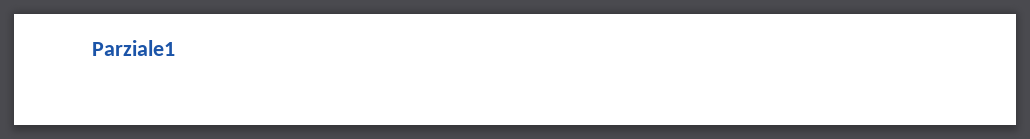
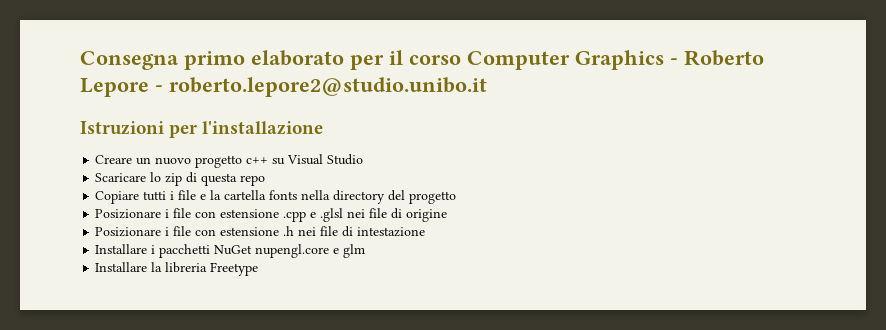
- Parziale1
+ Consegna primo elaborato per il corso Computer Graphics - Roberto Lepore - roberto.lepore2@studio.unibo.it
+ Istruzioni per l'installazione
+ Creare un nuovo progetto c++ su Visual Studio
+ Scaricare lo zip di questa repo
+ Copiare tutti i file e la cartella fonts nella directory del progetto
+ Posizionare i file con estensione .cpp e .glsl nei file di origine
+ Posizionare i file con estensione .h nei file di intestazione
+ Installare i pacchetti NuGet nupengl.core e glm
+ Installare la libreria Freetype

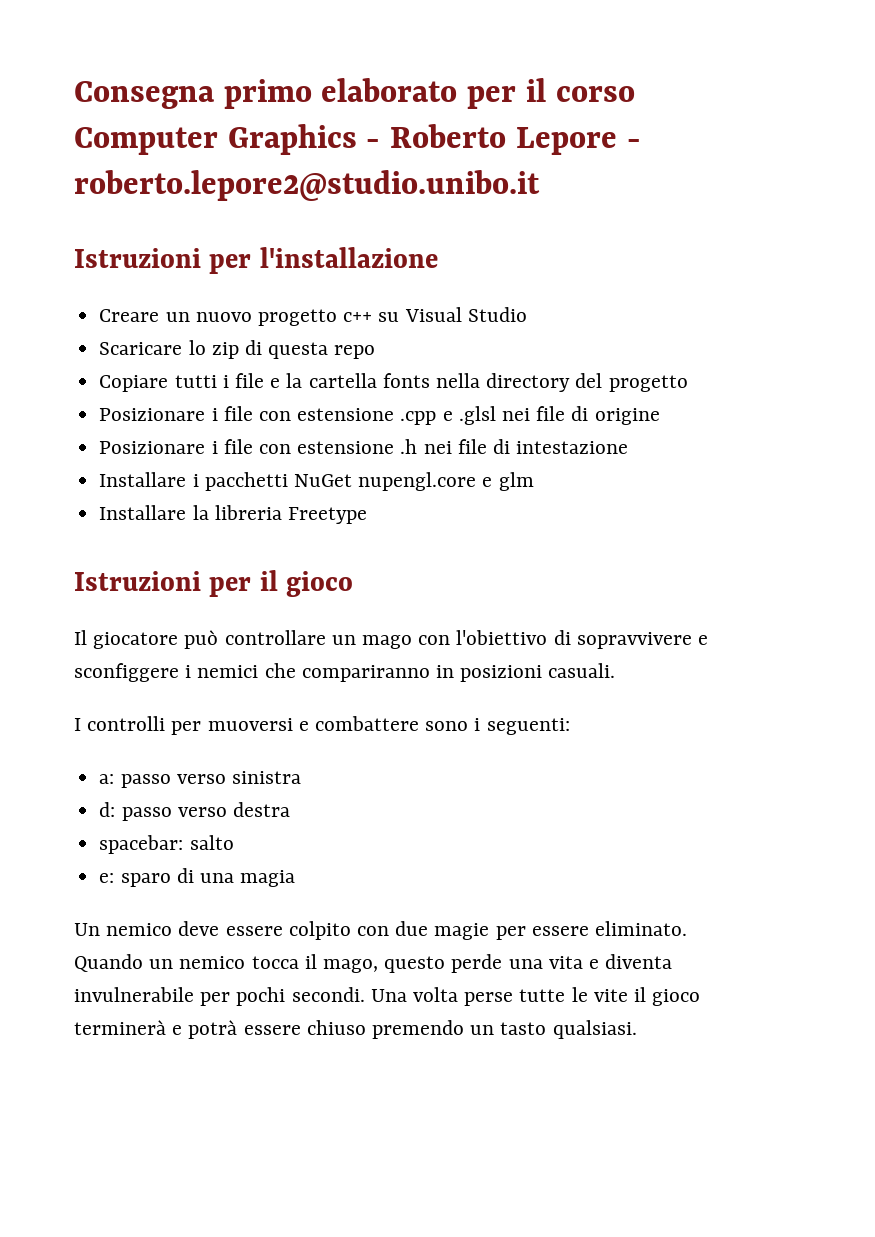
+ Istruzioni per il gioco
+ Il giocatore può controllare un mago con l'obiettivo di sopravvivere e sconfiggere i nemici che compariranno in posizioni casuali.
+ I controlli per muoversi e combattere sono i seguenti:
+ a: passo verso sinistra
+ d: passo verso destra
+ spacebar: salto
+ e: sparo di una magia
+ Un nemico deve essere colpito con due magie per essere eliminato. Quando un nemico tocca il mago, questo perde una vita e diventa invulnerabile per pochi secondi. Una volta perse tutte le vite il gioco terminerà e potrà essere chiuso premendo un tasto qualsiasi.

